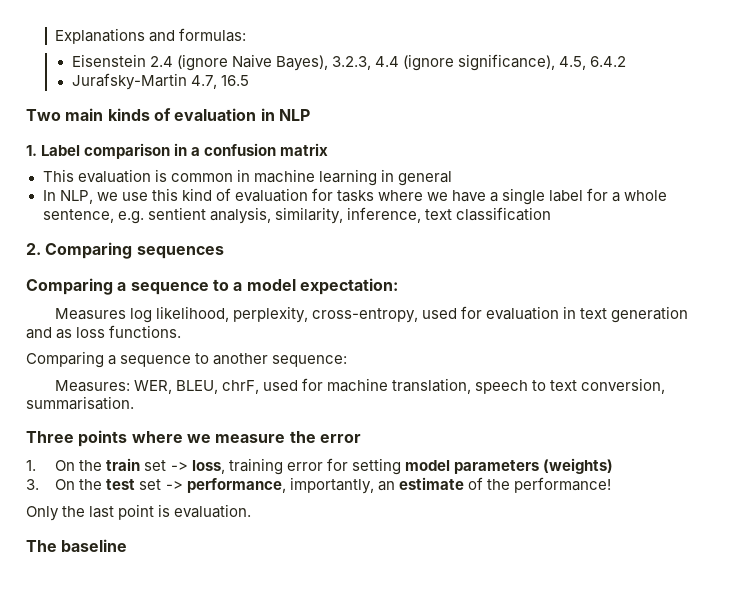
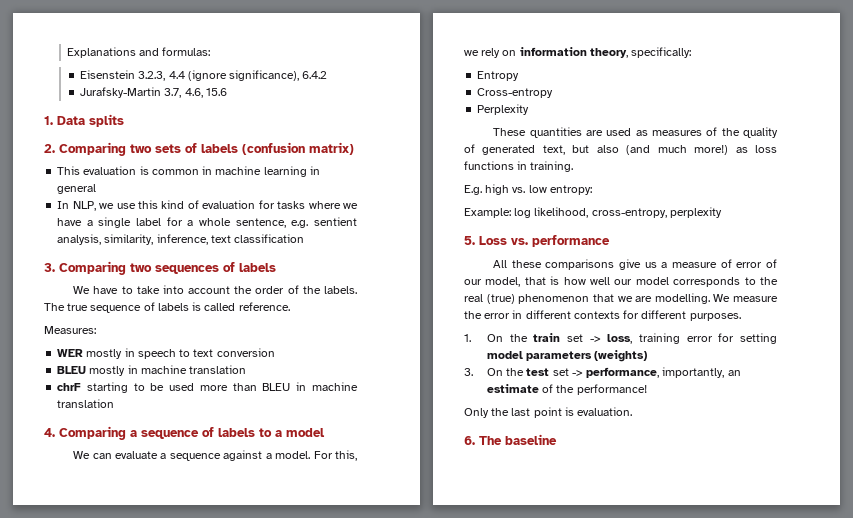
- Eisenstein 2.4 (ignore Naive Bayes), 3.2.3, 4.4 (ignore significance), 4.5, 6.4.2
+ Eisenstein 3.2.3, 4.4 (ignore significance), 6.4.2
- Jurafsky-Martin 4.7, 16.5
- Two main kinds of evaluation in NLP
- 1. Label comparison in a confusion matrix
+ Jurafsky-Martin 3.7, 4.6, 15.6
+ 1. Data splits
+ 2. Comparing two sets of labels (confusion matrix)
- 2. Comparing sequences
- Comparing a sequence to a model expectation:
- Measures log likelihood, perplexity, cross-entropy, used for evaluation in text generation and as loss functions.
- Comparing a sequence to another sequence:
- Measures: WER, BLEU, chrF, used for machine translation, speech to text conversion, summarisation.
- Three points where we measure the error
+ 3. Comparing two sequences of labels
+ We have to take into account the order of the labels. The true sequence of labels is called reference.
+ Measures:
+ WER mostly in speech to text conversion
+ BLEU mostly in machine translation
+ chrF starting to be used more than BLEU in machine translation
+ 4. Comparing a sequence of labels to a model
+ We can evaluate a sequence against a model. For this, we rely on information theory, specifically:
+ Entropy
+ Cross-entropy
+ Perplexity
+ These quantities are used as measures of the quality of generated text, but also (and much more!) as loss functions in training.
+ E.g. high vs. low entropy:
+ Example: log likelihood, cross-entropy, perplexity
+ 5. Loss vs. performance
+ All these comparisons give us a measure of error of our model, that is how well our model corresponds to the real (true) phenomenon that we are modelling. We measure the error in different contexts for different purposes.
- The baseline
+ 6. The baseline

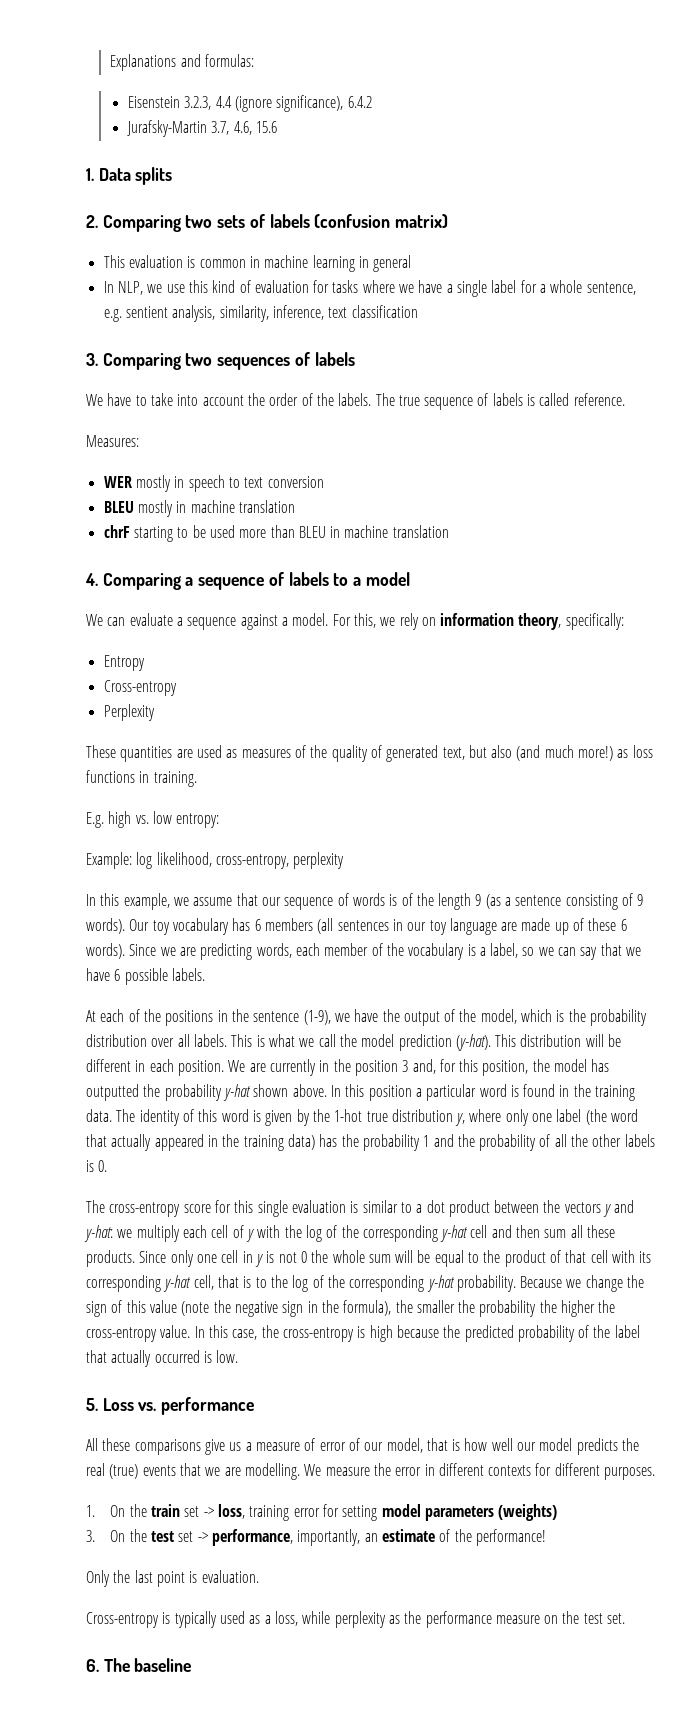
+ In this example, we assume that our sequence of words is of the length 9 (as a sentence consisting of 9 words). Our toy vocabulary has 6 members (all sentences in our toy language are made up of these 6 words). Since we are predicting words, each member of the vocabulary is a label, so we can say that we have 6 possible labels.
+ At each of the positions in the sentence (1-9), we have the output of the model, which is the probability distribution over all labels. This is what we call the model prediction (y-hat). This distribution will be different in each position. We are currently in the position 3 and, for this position, the model has outputted the probability y-hat shown above. In this position a particular word is found in the training data. The identity of this word is given by the 1-hot true distribution y, where only one label (the word that actually appeared in the training data) has the probability 1 and the probability of all the other labels is 0.
+ The cross-entropy score for this single evaluation is similar to a dot product between the vectors y and y-hat: we multiply each cell of y with the log of the corresponding y-hat cell and then sum all these products. Since only one cell in y is not 0 the whole sum will be equal to the product of that cell with its corresponding y-hat cell, that is to the log of the corresponding y-hat probability. Because we change the sign of this value (note the negative sign in the formula), the smaller the probability the higher the cross-entropy value. In this case, the cross-entropy is high because the predicted probability of the label that actually occurred is low.
- All these comparisons give us a measure of error of our model, that is how well our model corresponds to the real (true) phenomenon that we are modelling.
+ All these comparisons give us a measure of error of our model, that is how well our model predicts the real (true) events that we are modelling.
+ Cross-entropy is typically used as a loss, while perplexity as the performance measure on the test set.

